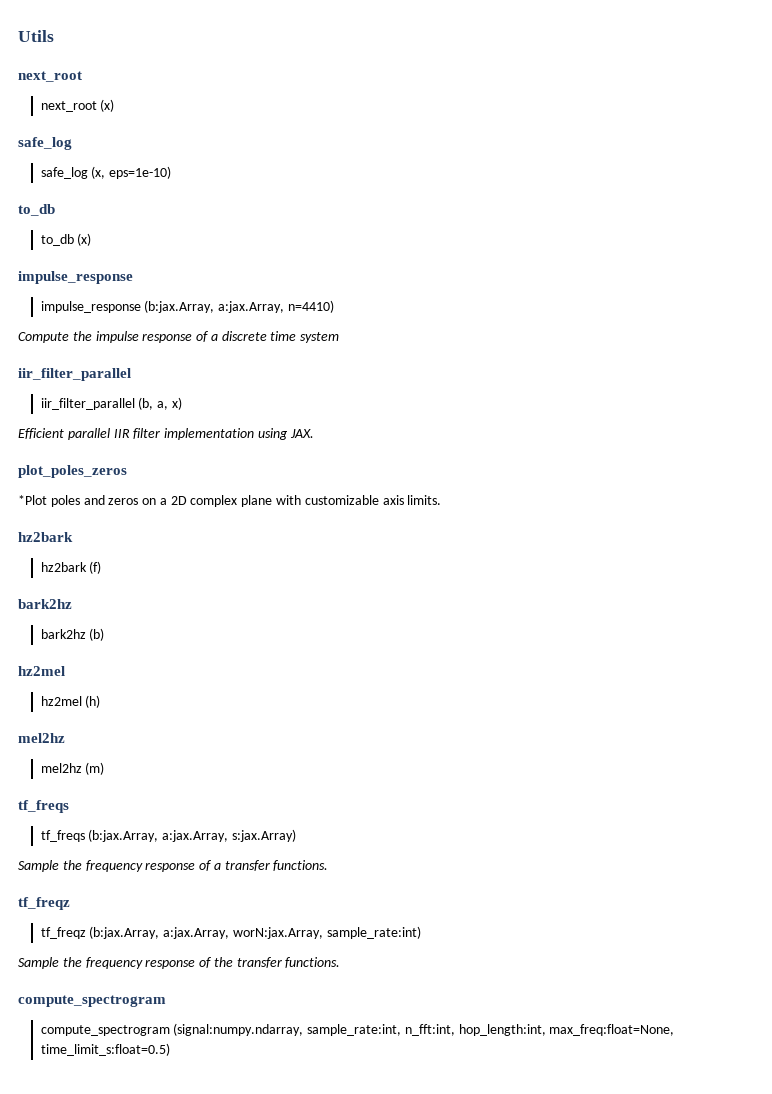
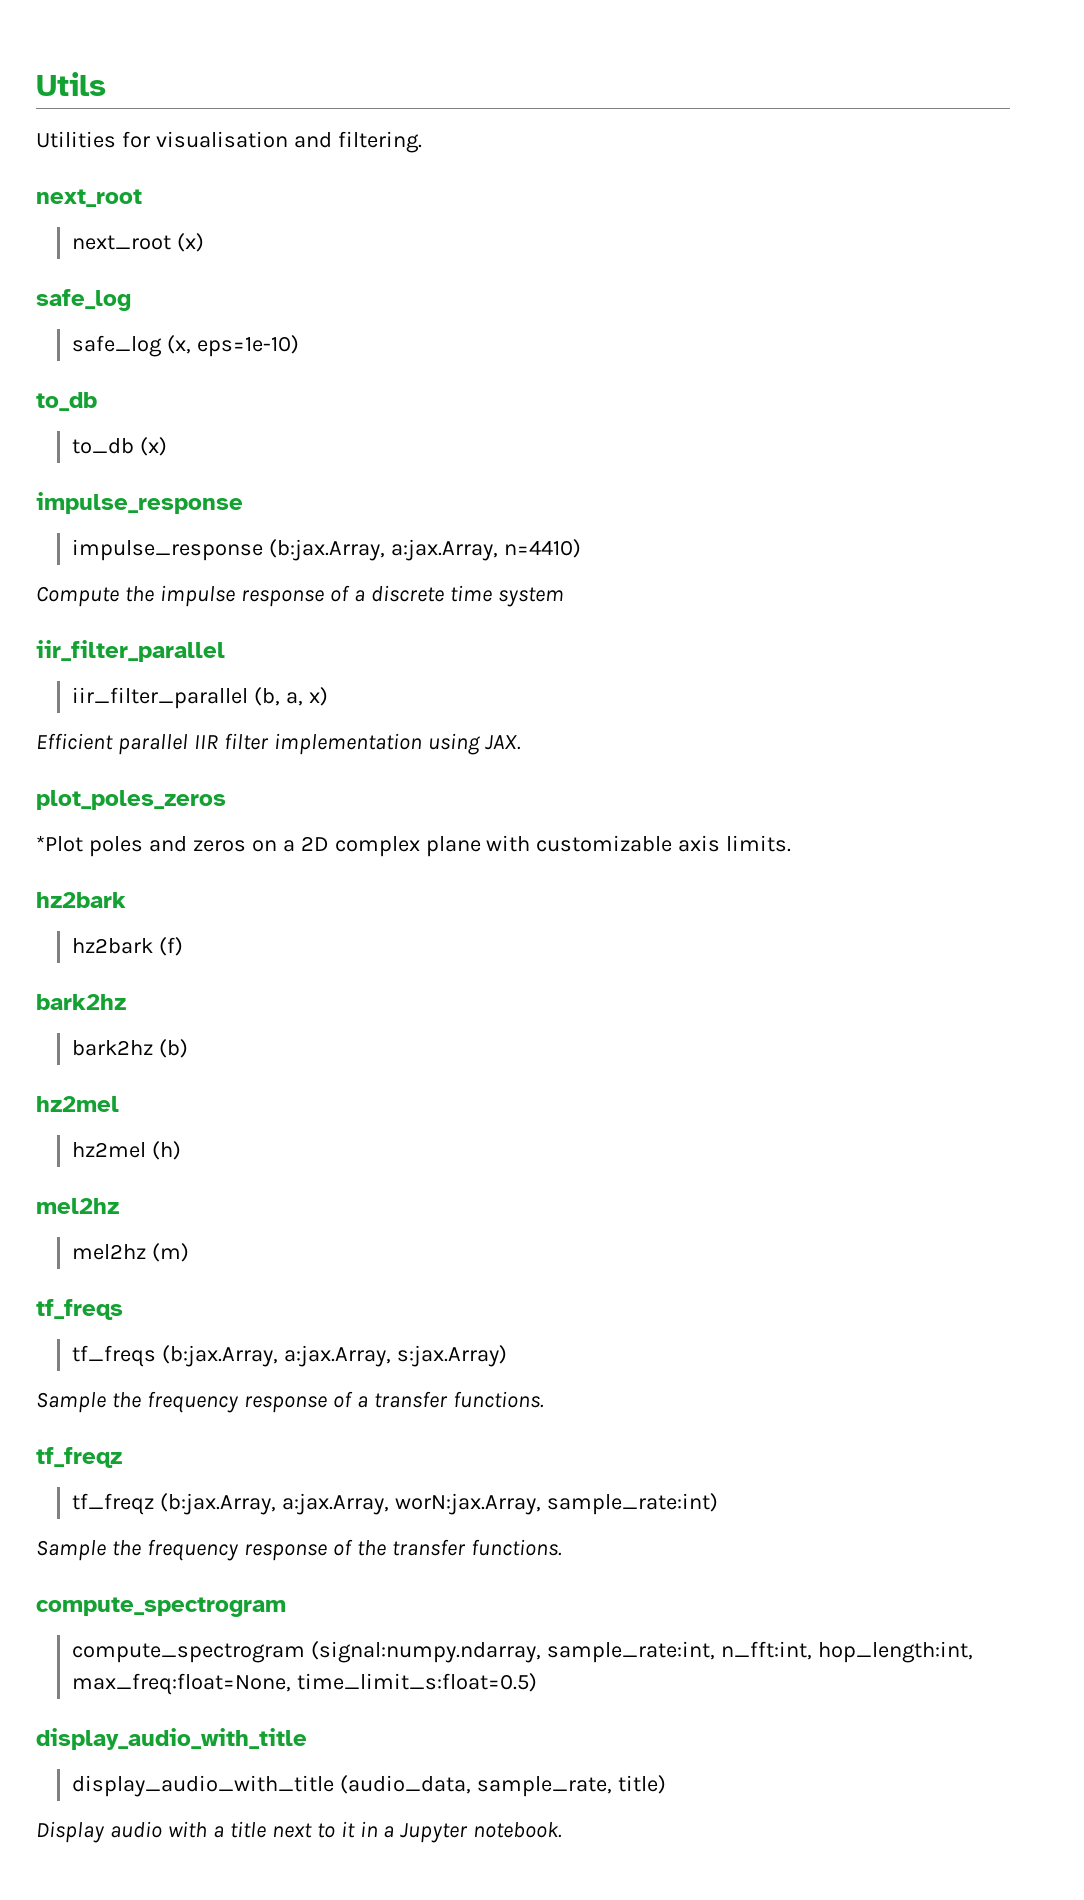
+ Utilities for visualisation and filtering.
  compute_spectrogram (signal:numpy.ndarray, sample_rate:int, n_fft:int, hop_length:int, max_freq:float=None, time_limit_s:float=0.5)
+ display_audio_with_title
+ display_audio_with_title (audio_data, sample_rate, title)
+ Display audio with a title next to it in a Jupyter notebook.

